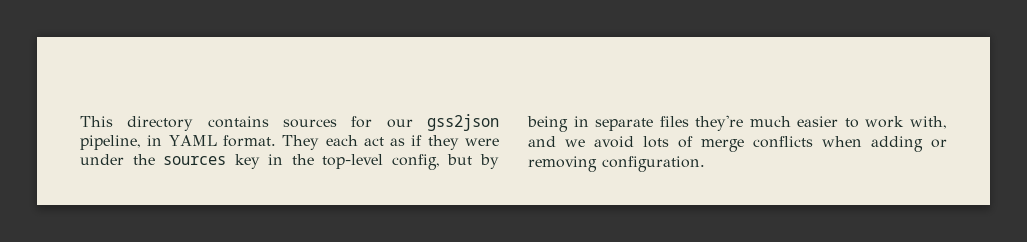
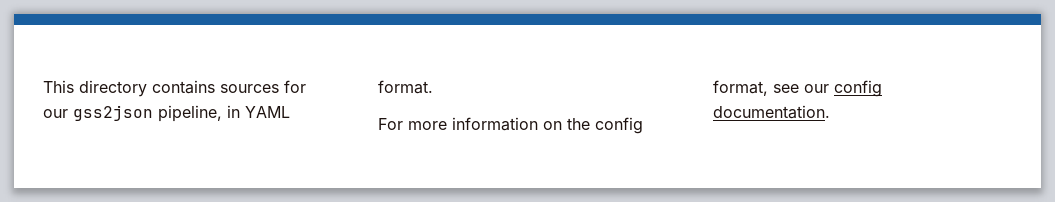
- This directory contains sources for our gss2json pipeline, in YAML format. They each act as if they were under the sources key in the top-level config, but by being in separate files they're much easier to work with, and we avoid lots of merge conflicts when adding or removing configuration.
+ This directory contains sources for our gss2json pipeline, in YAML format.
+ For more information on the config format, see our config documentation.

